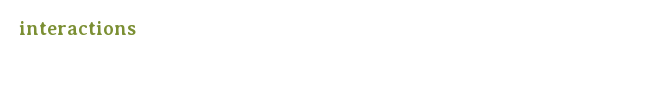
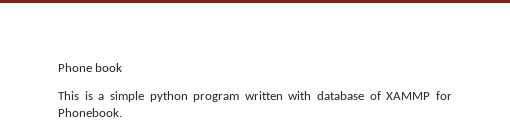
- interactions
+ Phone book
+ This is a simple python program written with database of XAMMP for Phonebook.

